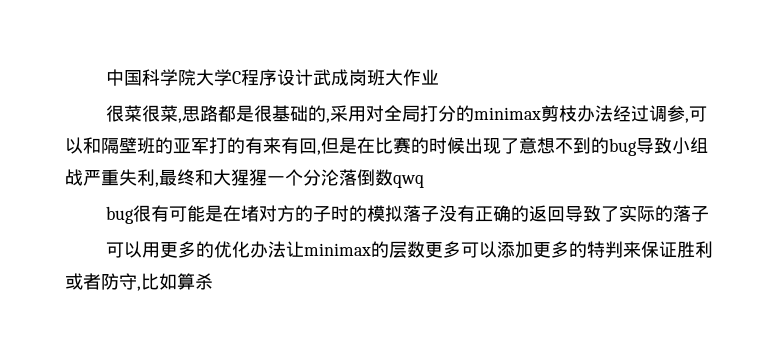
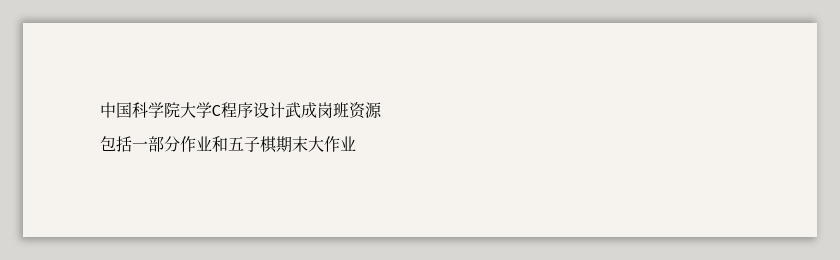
- 中国科学院大学C程序设计武成岗班大作业
- 很菜很菜,思路都是很基础的,采用对全局打分的minimax剪枝办法经过调参,可以和隔壁班的亚军打的有来有回,但是在比赛的时候出现了意想不到的bug导致小组战严重失利,最终和大猩猩一个分沦落倒数qwq
- bug很有可能是在堵对方的子时的模拟落子没有正确的返回导致了实际的落子
- 可以用更多的优化办法让minimax的层数更多可以添加更多的特判来保证胜利或者防守,比如算杀
+ 中国科学院大学C程序设计武成岗班资源
+ 包括一部分作业和五子棋期末大作业

